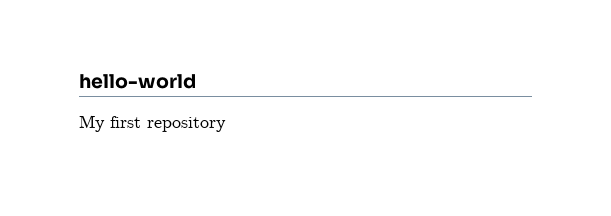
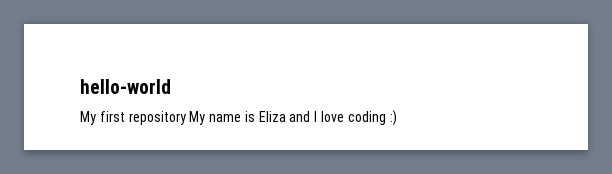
- My first repository
+ My first repository My name is Eliza and I love coding :)

